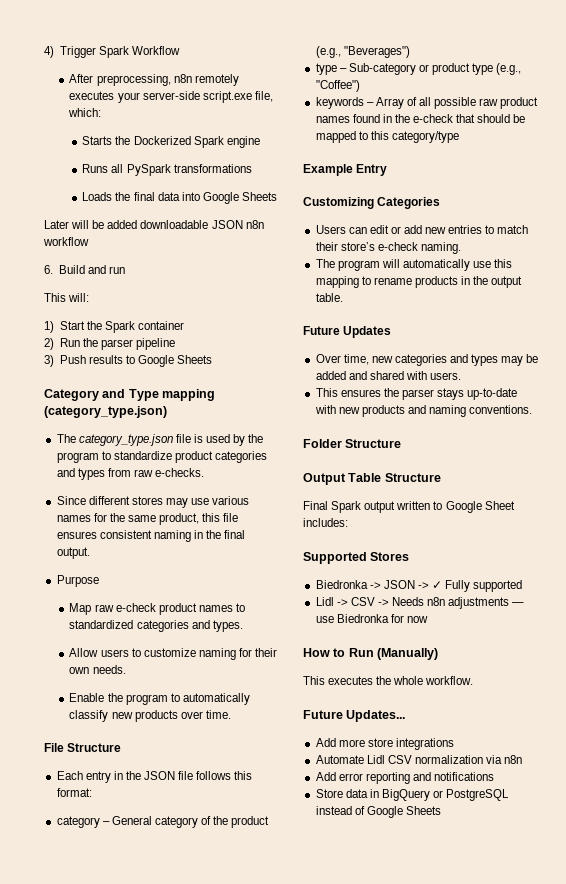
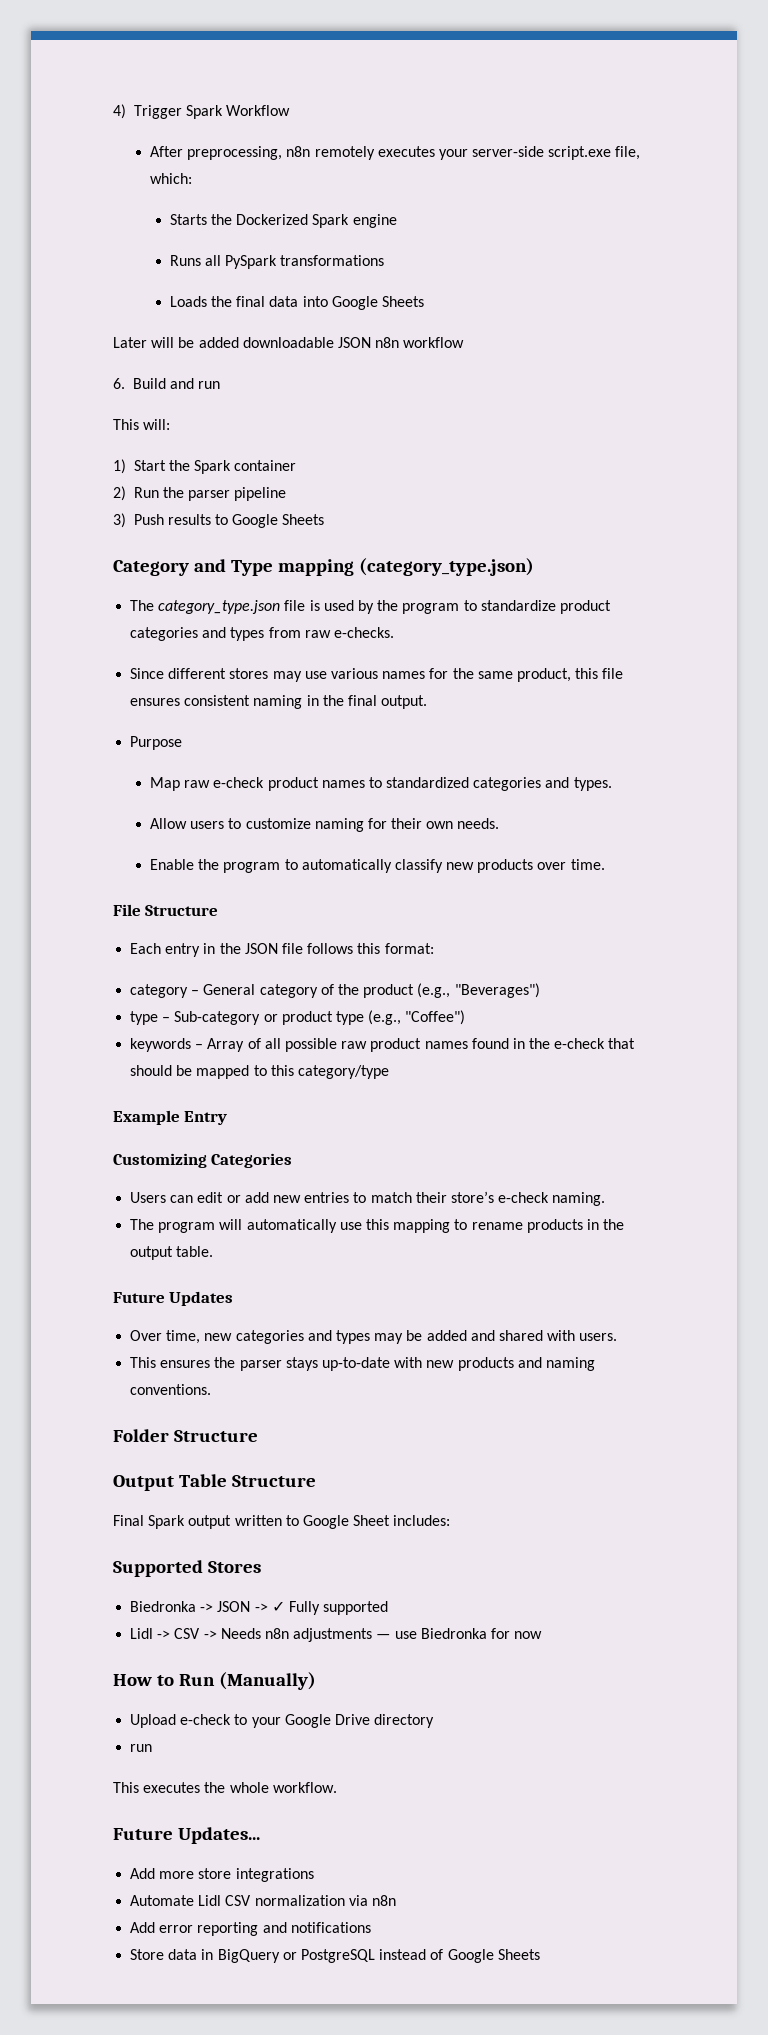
+ Upload e-check to your Google Drive directory
+ run

